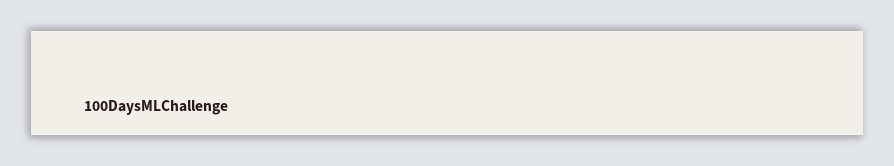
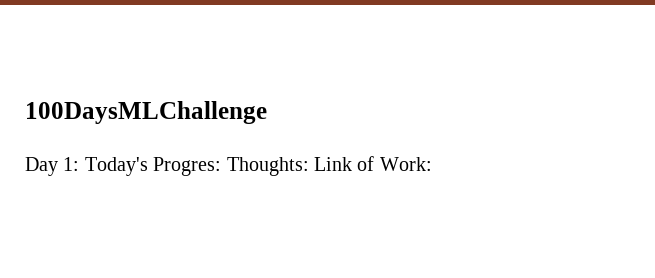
+ Day 1: Today's Progres: Thoughts: Link of Work:

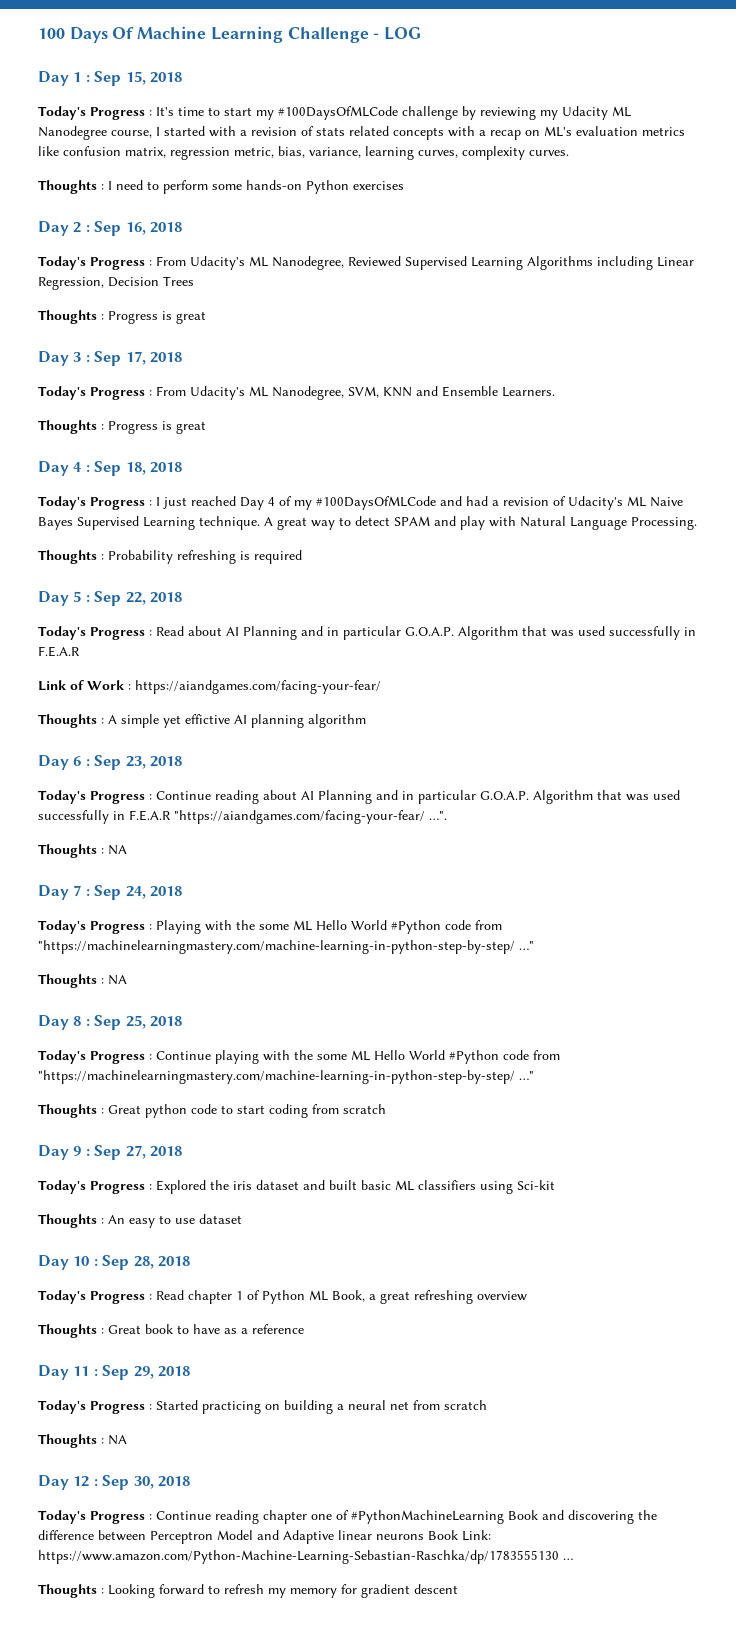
- 100DaysMLChallenge
- Day 1: Today's Progres: Thoughts: Link of Work:
+ 100 Days Of Machine Learning Challenge - LOG
+ Day 1 : Sep 15, 2018
+ Today's Progress : It's time to start my #100DaysOfMLCode challenge by reviewing my Udacity ML Nanodegree course, I started with a revision of stats related concepts with a recap on ML's evaluation metrics like confusion matrix, regression metric, bias, variance, learning curves, complexity curves.
+ Thoughts : I need to perform some hands-on Python exercises
+ Day 2 : Sep 16, 2018
+ Today's Progress : From Udacity's ML Nanodegree, Reviewed Supervised Learning Algorithms including Linear Regression, Decision Trees
+ Thoughts : Progress is great
+ Day 3 : Sep 17, 2018
+ Today's Progress : From Udacity's ML Nanodegree, SVM, KNN and Ensemble Learners.
+ Thoughts : Progress is great
+ Day 4 : Sep 18, 2018
+ Today's Progress : I just reached Day 4 of my #100DaysOfMLCode and had a revision of Udacity's ML Naive Bayes Supervised Learning technique. A great way to detect SPAM and play with Natural Language Processing.
+ Thoughts : Probability refreshing is required
+ Day 5 : Sep 22, 2018
+ Today's Progress : Read about AI Planning and in particular G.O.A.P. Algorithm that was used successfully in F.E.A.R
+ Link of Work : https://aiandgames.com/facing-your-fear/
+ Thoughts : A simple yet effictive AI planning algorithm
+ Day 6 : Sep 23, 2018
+ Today's Progress : Continue reading about AI Planning and in particular G.O.A.P. Algorithm that was used successfully in F.E.A.R "https://aiandgames.com/facing-your-fear/ …".
+ Thoughts : NA
+ Day 7 : Sep 24, 2018
+ Today's Progress : Playing with the some ML Hello World #Python code from "https://machinelearningmastery.com/machine-learning-in-python-step-by-step/ …"
+ Thoughts : NA
+ Day 8 : Sep 25, 2018
+ Today's Progress : Continue playing with the some ML Hello World #Python code from "https://machinelearningmastery.com/machine-learning-in-python-step-by-step/ …"
+ Thoughts : Great python code to start coding from scratch
+ Day 9 : Sep 27, 2018
+ Today's Progress : Explored the iris dataset and built basic ML classifiers using Sci-kit
+ Thoughts : An easy to use dataset
+ Day 10 : Sep 28, 2018
+ Today's Progress : Read chapter 1 of Python ML Book, a great refreshing overview
+ Thoughts : Great book to have as a reference
+ Day 11 : Sep 29, 2018
+ Today's Progress : Started practicing on building a neural net from scratch
+ Thoughts : NA
+ Day 12 : Sep 30, 2018
+ Today's Progress : Continue reading chapter one of #PythonMachineLearning Book and discovering the difference between Perceptron Model and Adaptive linear neurons Book Link: https://www.amazon.com/Python-Machine-Learning-Sebastian-Raschka/dp/1783555130 …
+ Thoughts : Looking forward to refresh my memory for gradient descent

